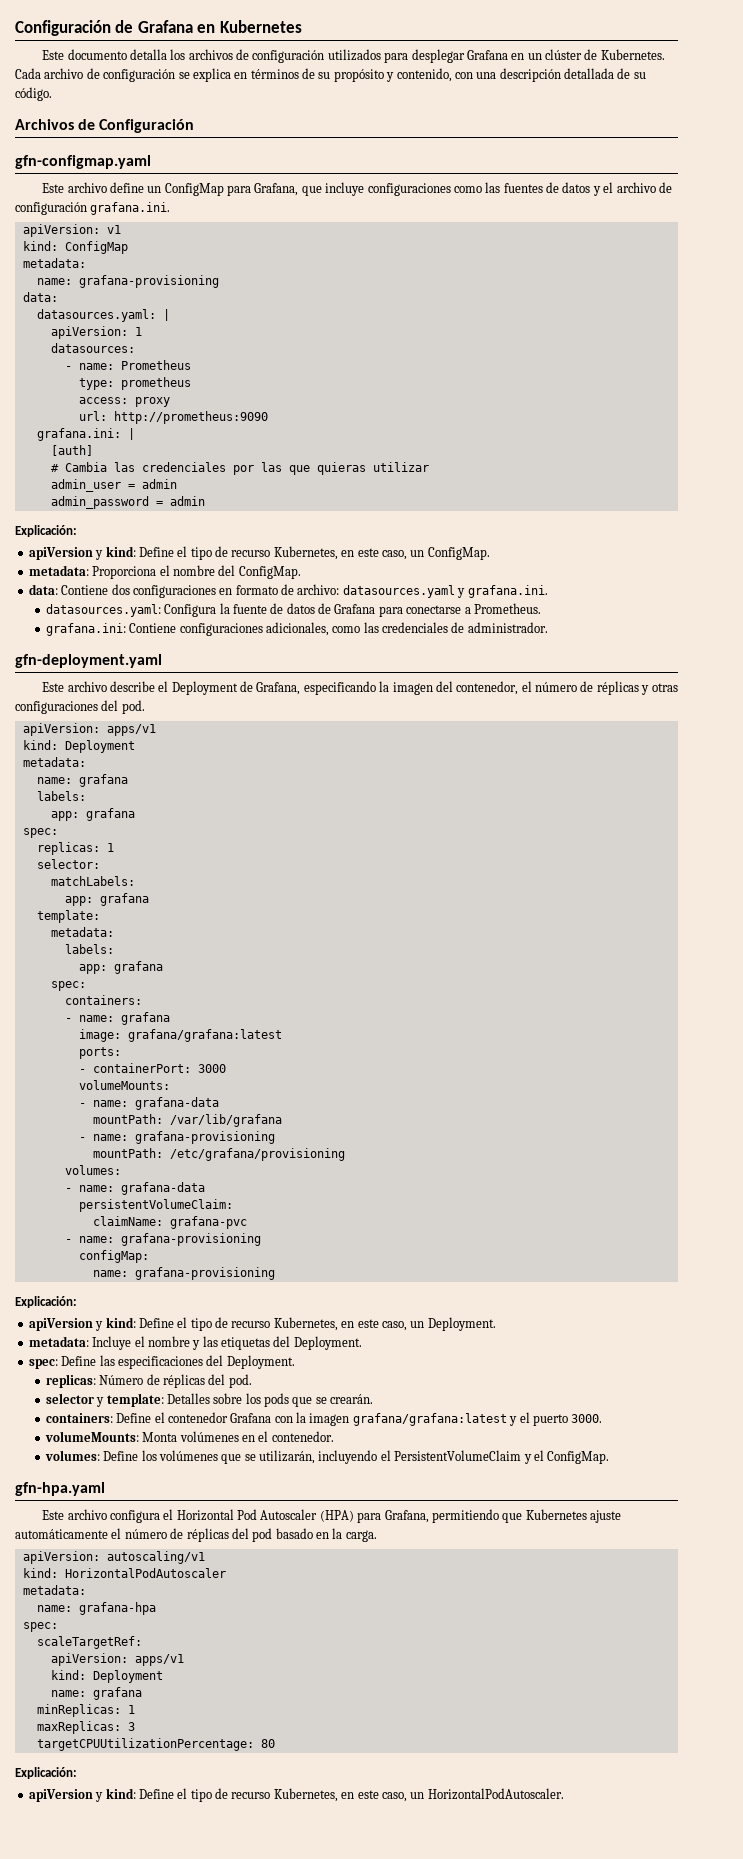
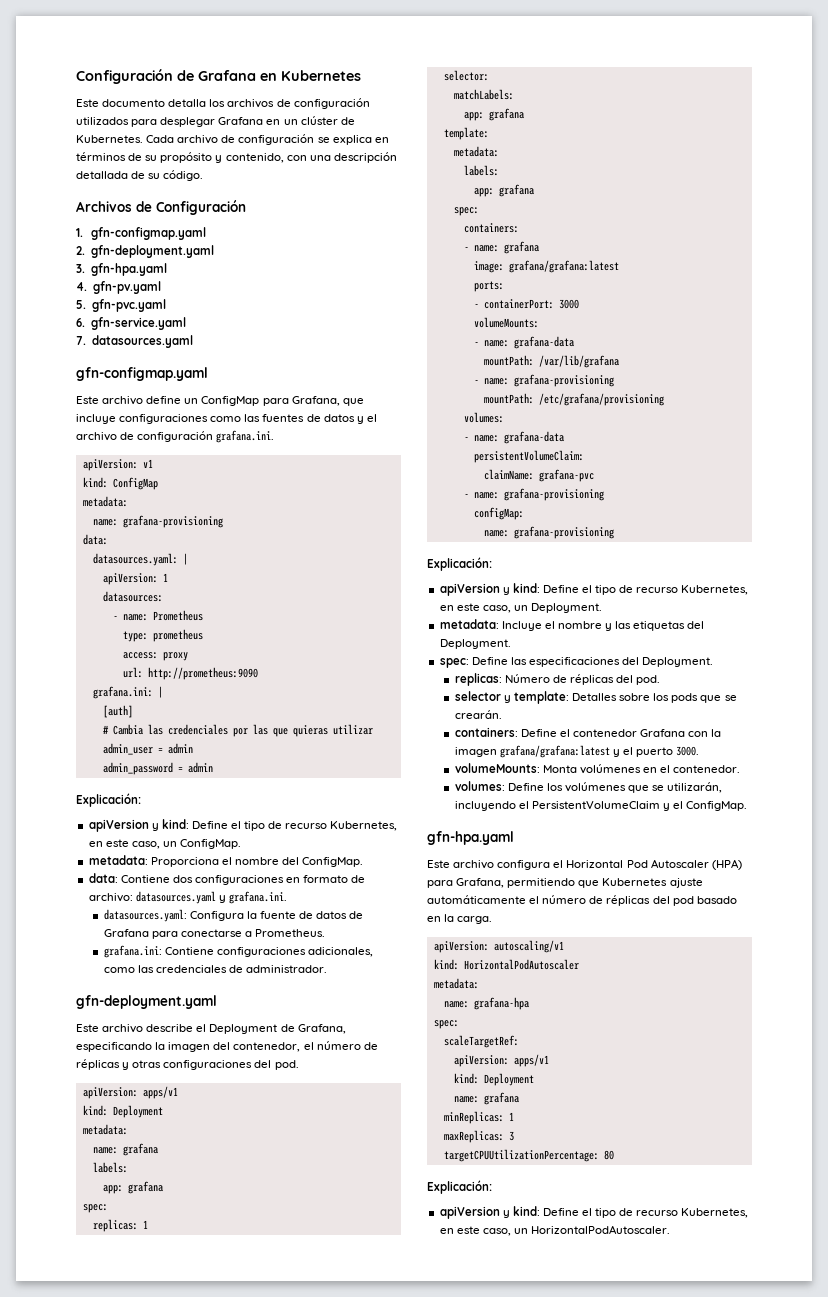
+ 1. gfn-configmap.yaml
+ 2. gfn-deployment.yaml
+ 3. gfn-hpa.yaml
+ 4. gfn-pv.yaml
+ 5. gfn-pvc.yaml
+ 6. gfn-service.yaml
+ 7. datasources.yaml

